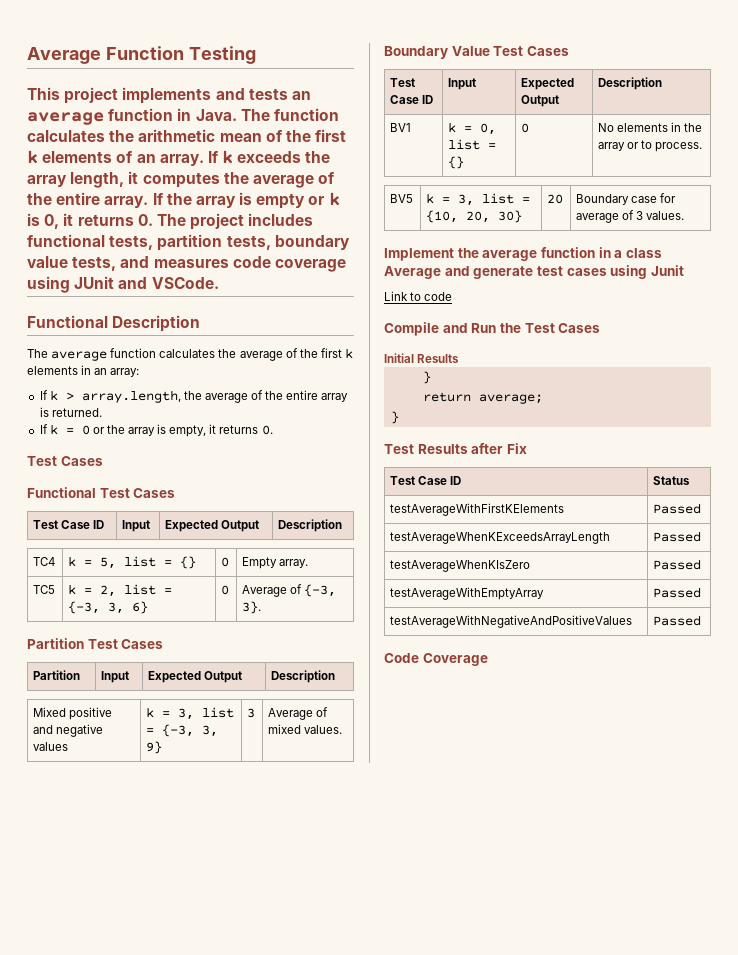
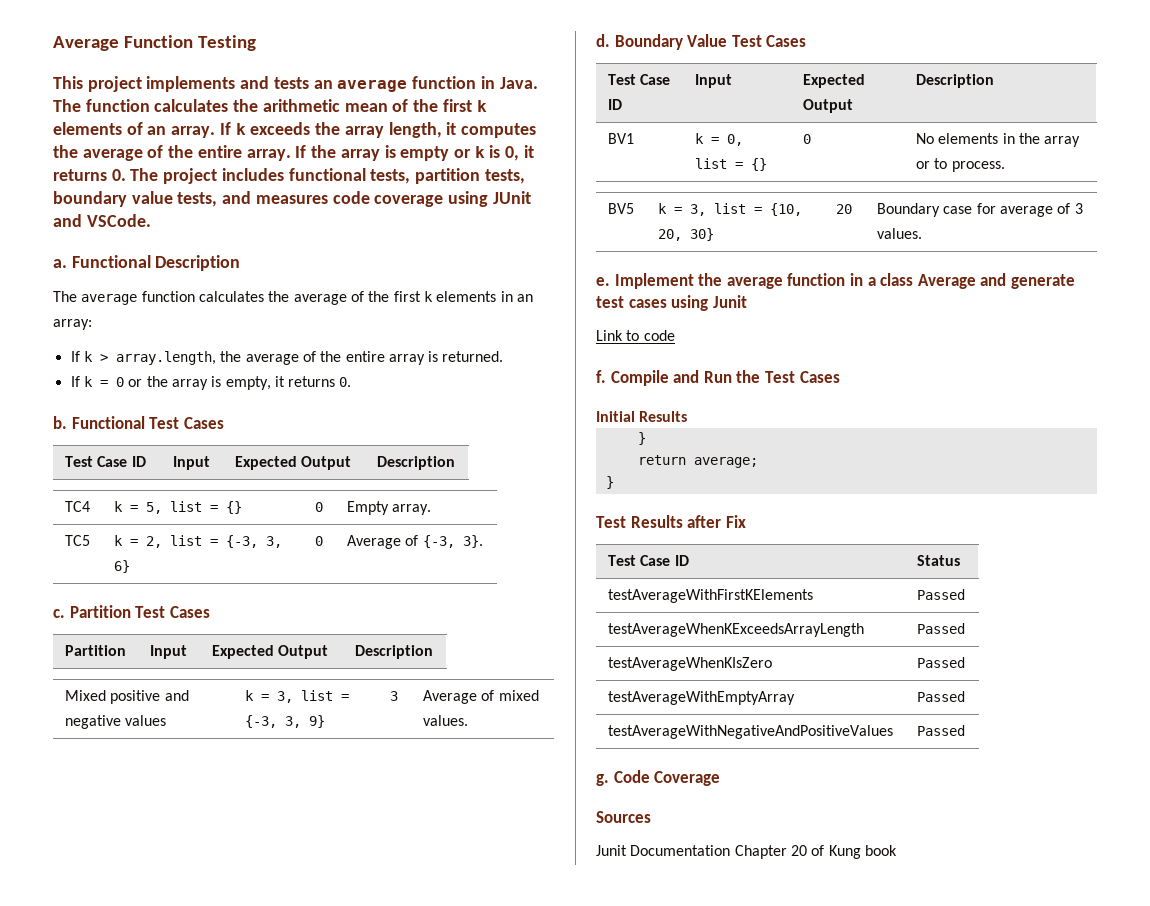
+ a.
  If k = 0 or the array is empty, it returns 0.
- Test Cases
- Functional Test Cases
+ b. Functional Test Cases
+ c.
+ d.
+ e.
+ f.
+ g.
+ Sources
+ Junit Documentation Chapter 20 of Kung book

